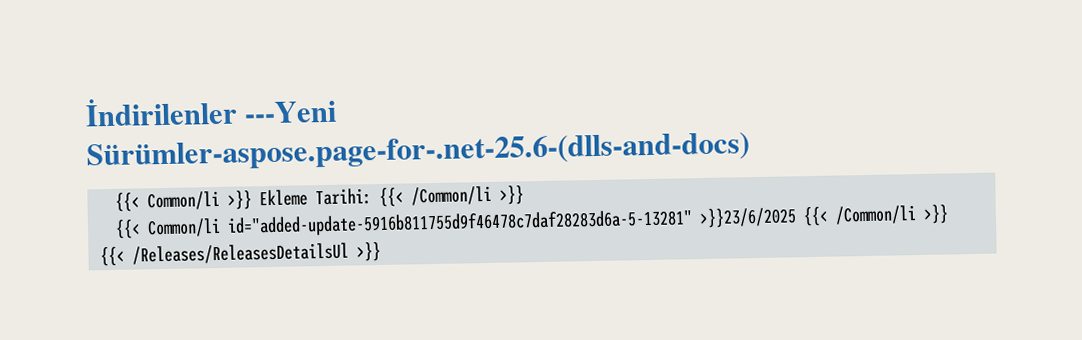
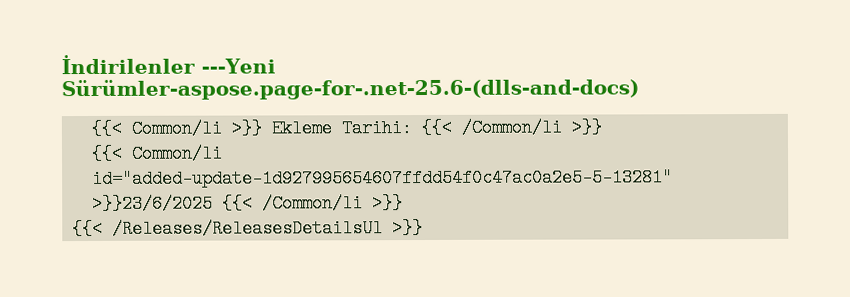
- {{< Common/li id="added-update-5916b811755d9f46478c7daf28283d6a-5-13281" >}}23/6/2025 {{< /Common/li >}}
+ {{< Common/li id="added-update-1d927995654607ffdd54f0c47ac0a2e5-5-13281" >}}23/6/2025 {{< /Common/li >}}

